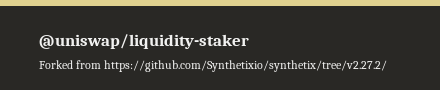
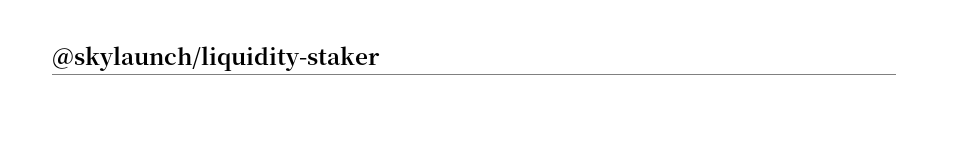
- @uniswap/liquidity-staker
- Forked from https://github.com/Synthetixio/synthetix/tree/v2.27.2/
+ @skylaunch/liquidity-staker

